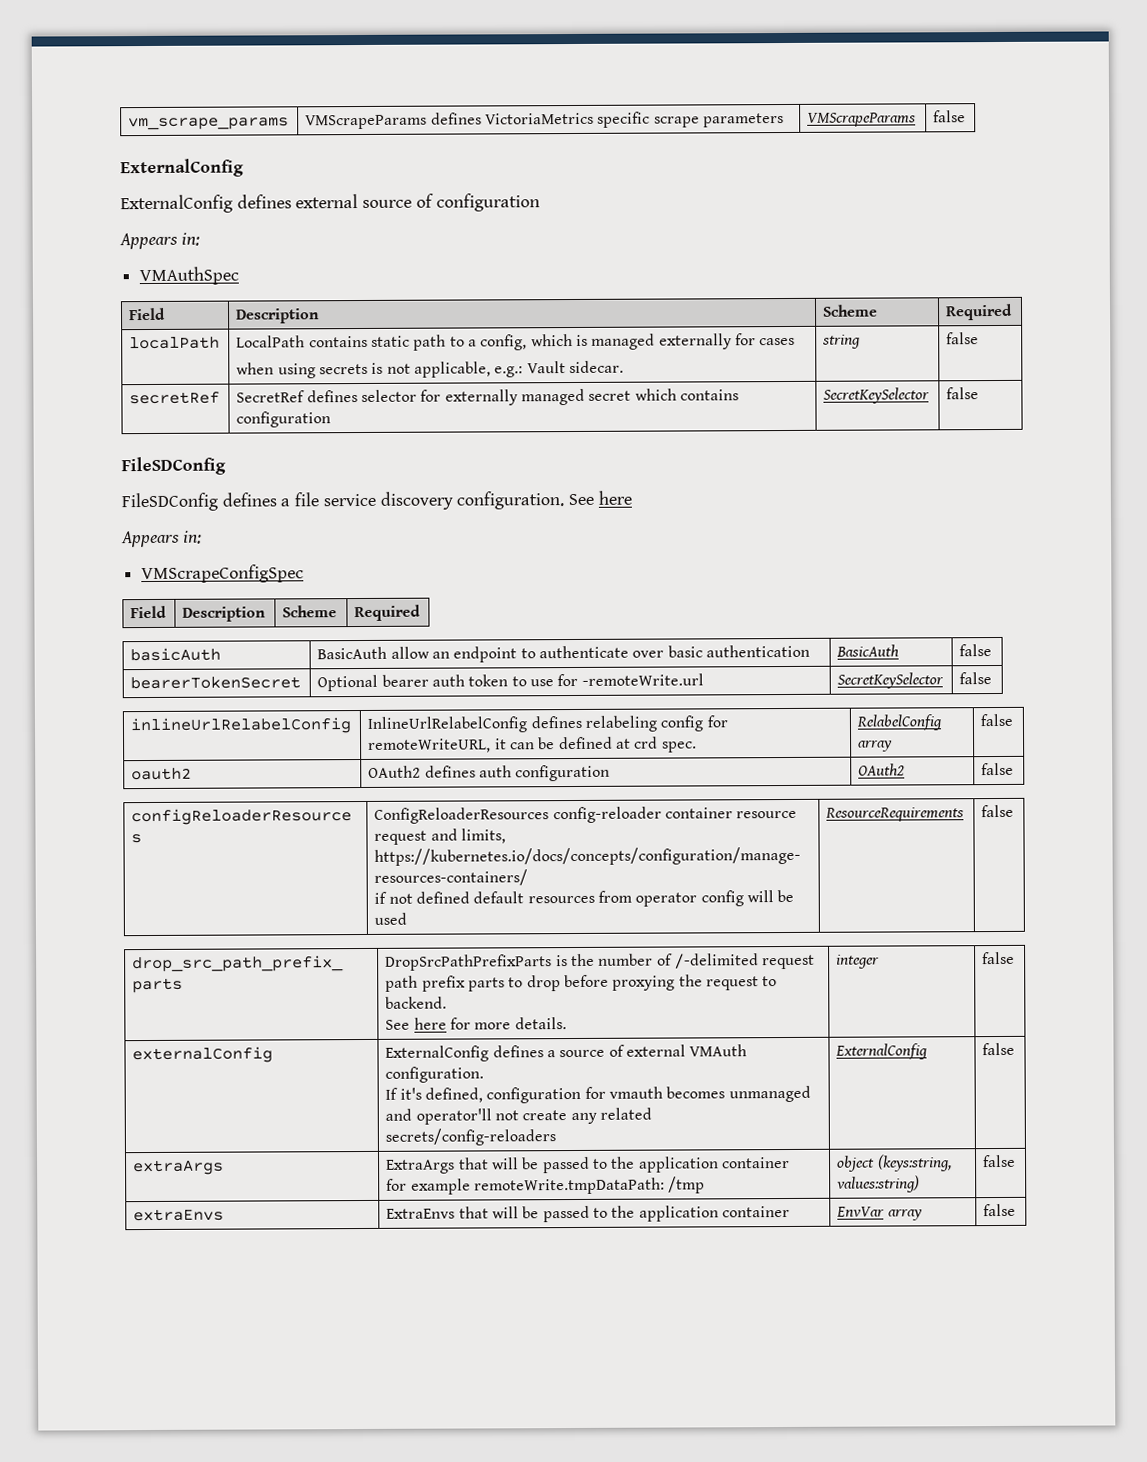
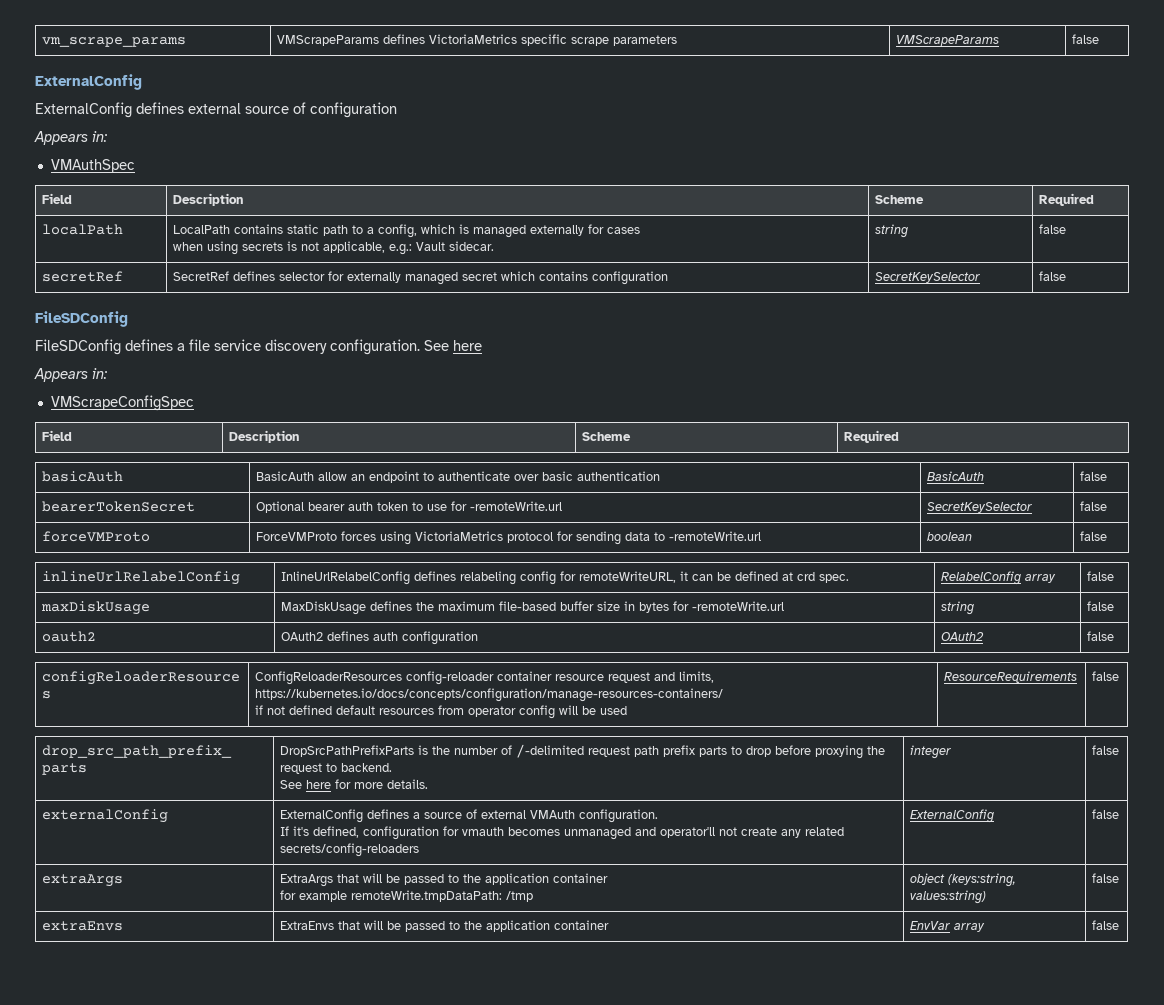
+ forceVMProto | ForceVMProto forces using VictoriaMetrics protocol for sending data to -remoteWrite.url | boolean | false
+ maxDiskUsage | MaxDiskUsage defines the maximum file-based buffer size in bytes for -remoteWrite.url | string | false

